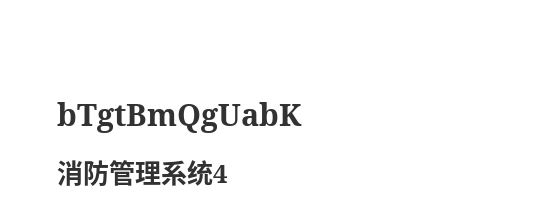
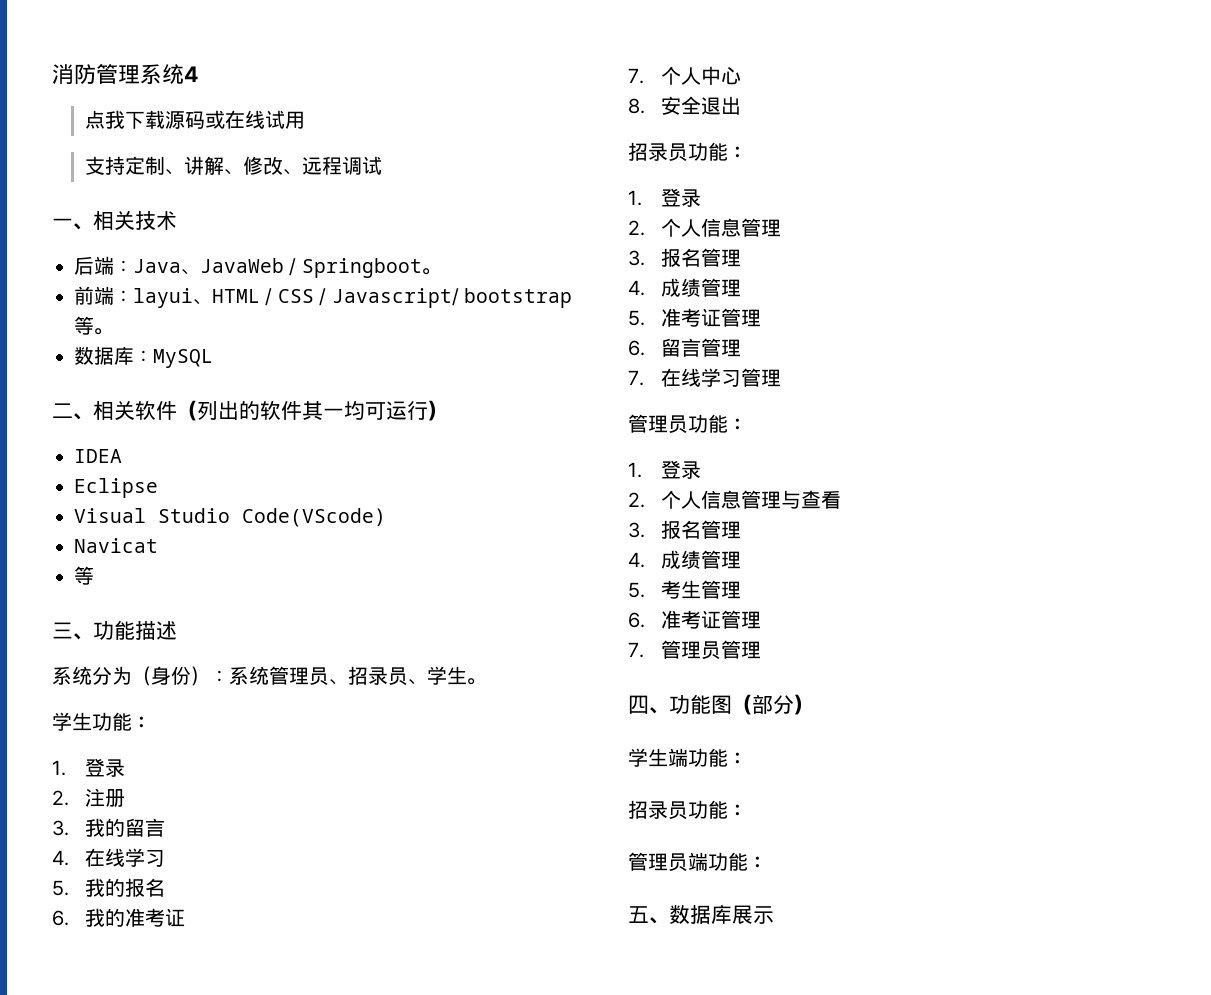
- bTgtBmQgUabK
+ 点我下载源码或在线试用
+ 支持定制、讲解、修改、远程调试
+ 一、相关技术
+ 后端：Java、JavaWeb / Springboot。
+ 前端：layui、HTML / CSS / Javascript/ bootstrap等。
+ 数据库：MySQL
+ 二、相关软件（列出的软件其一均可运行）
+ IDEA
+ Eclipse
+ Visual Studio Code(VScode)
+ Navicat
+ 等
+ 三、功能描述
+ 系统分为（身份）：系统管理员、招录员、学生。
+ 学生功能：
+ 1.登录
+ 2.注册
+ 3.我的留言
+ 4.在线学习
+ 5.我的报名
+ 6.我的准考证
+ 7.个人中心
+ 8.安全退出
+ 招录员功能：
+ 1.登录
+ 2.个人信息管理
+ 3.报名管理
+ 4.成绩管理
+ 5.准考证管理
+ 6.留言管理
+ 7.在线学习管理
+ 管理员功能：
+ 1.登录
+ 2.个人信息管理与查看
+ 3.报名管理
+ 4.成绩管理
+ 5.考生管理
+ 6.准考证管理
+ 7.管理员管理
+ 四、功能图（部分）
+ 学生端功能：
+ 招录员功能：
+ 管理员端功能：
+ 五、数据库展示

